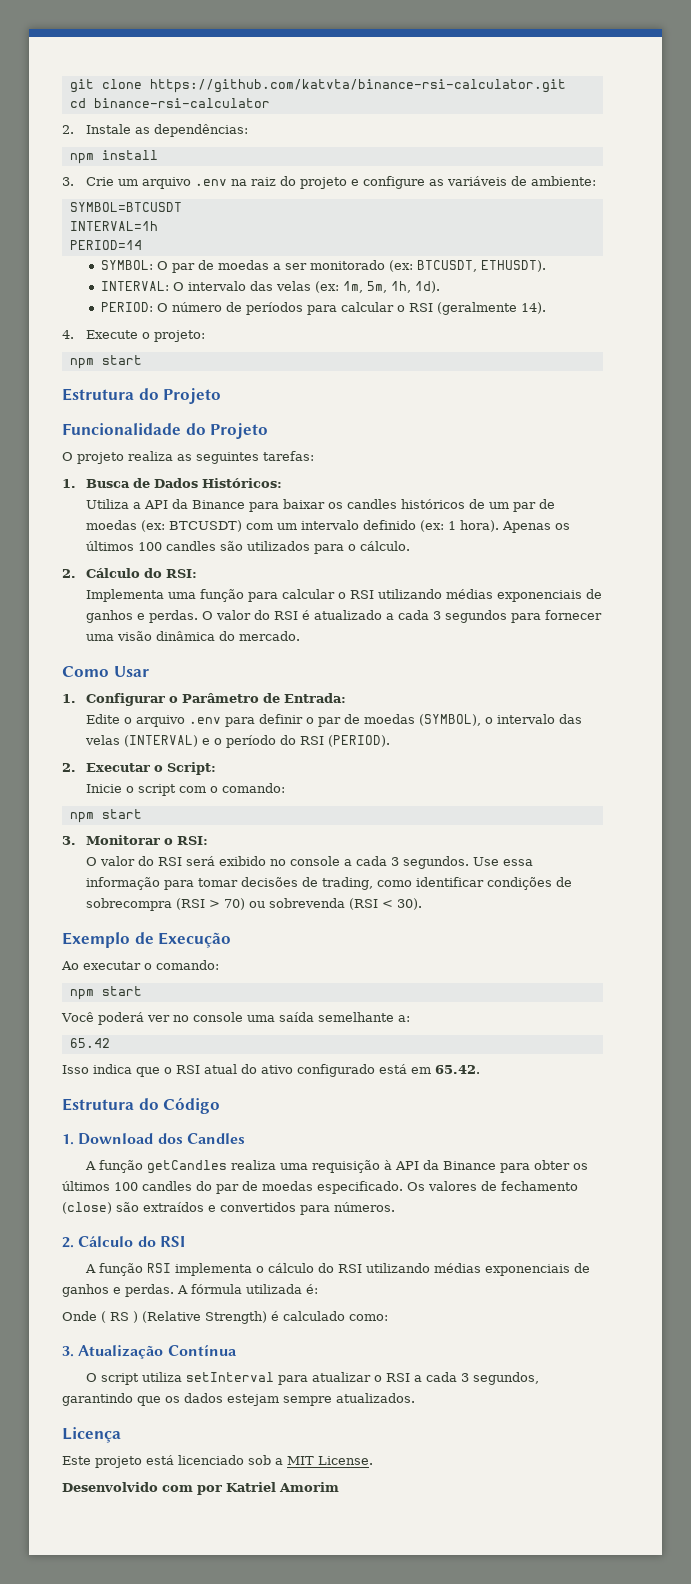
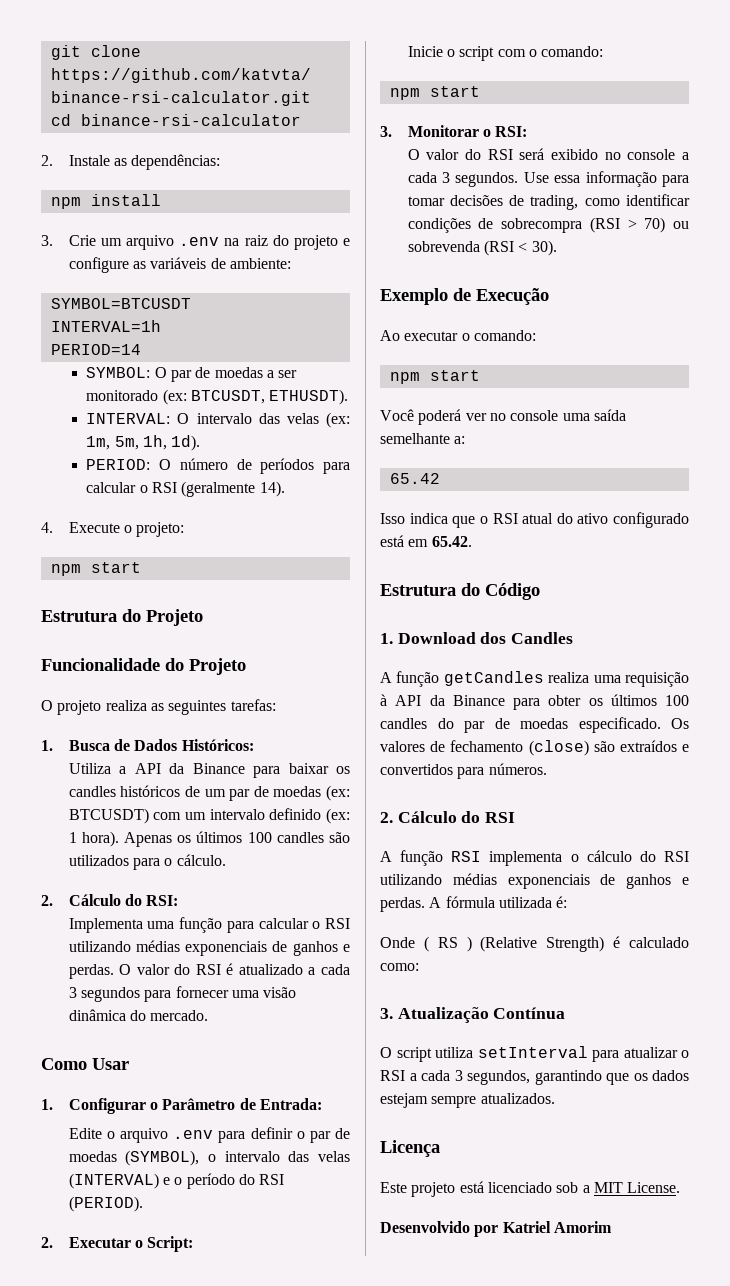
- Desenvolvido com por Katriel Amorim
+ Desenvolvido por Katriel Amorim

